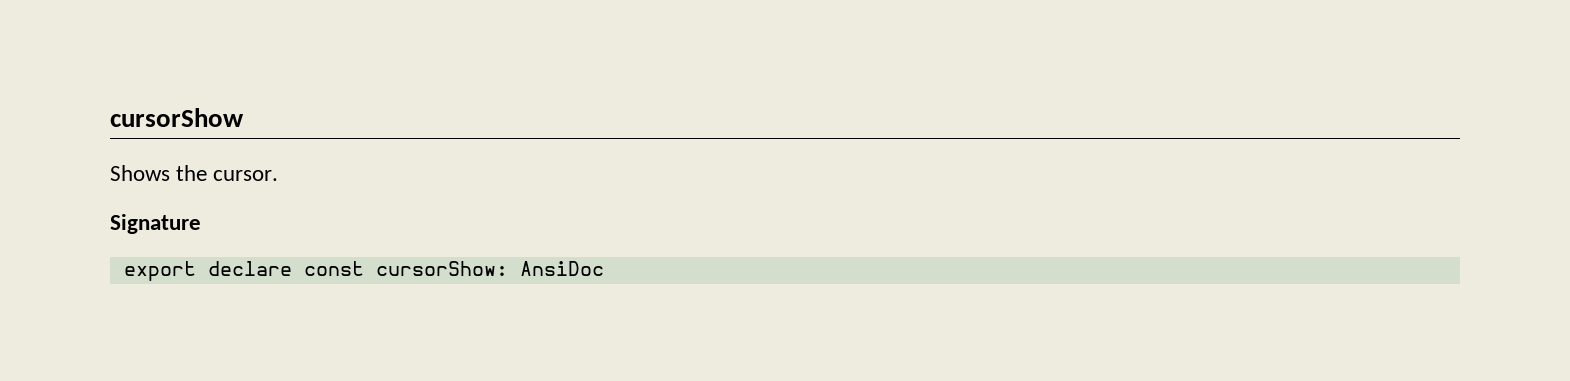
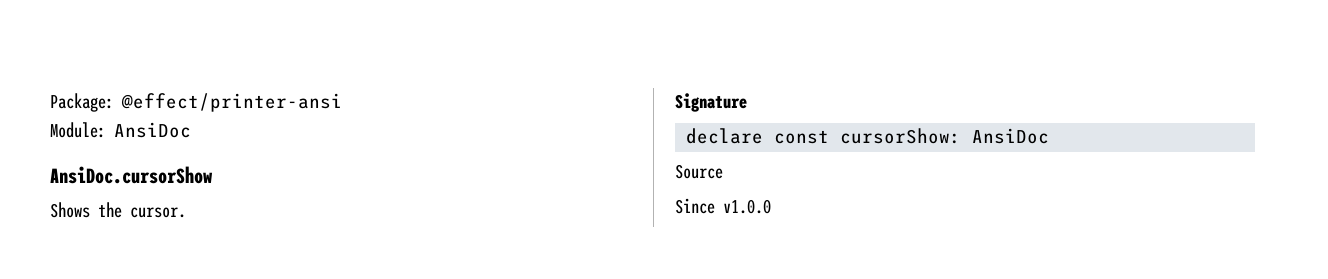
- cursorShow
+ Package: @effect/printer-ansi
+ Module: AnsiDoc
+ AnsiDoc.cursorShow
- export declare const cursorShow: AnsiDoc
+ declare const cursorShow: AnsiDoc
+ Source
+ Since v1.0.0

